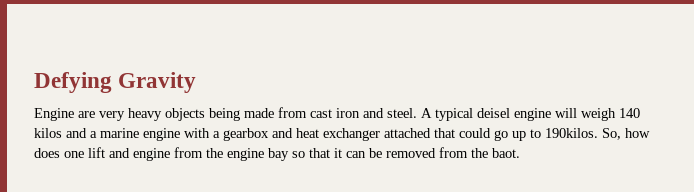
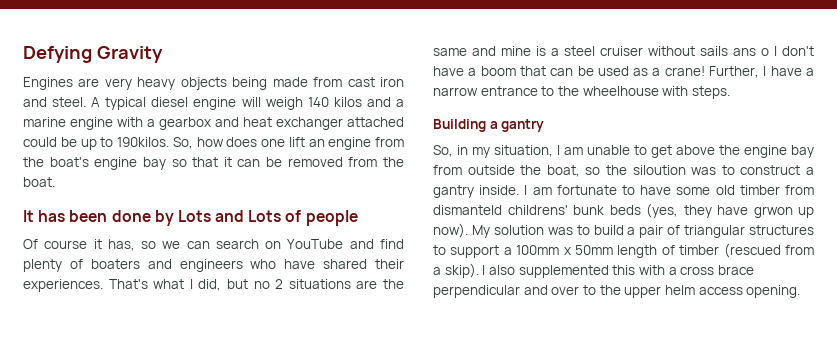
- Engine are very heavy objects being made from cast iron and steel.
+ Engines are very heavy objects being made from cast iron and steel.
- A typical deisel engine will weigh 140 kilos and a marine engine with a gearbox and heat exchanger attached that could go up to 190kilos.
+ A typical diesel engine will weigh 140 kilos and a marine engine with a gearbox and heat exchanger attached could be up to 190kilos.
- So, how does one lift and engine from the engine bay so that it can be removed from the baot.
+ So, how does one lift an engine from the boat's engine bay so that it can be removed from the boat.
+ It has been done by Lots and Lots of people
+ Of course it has, so we can search on YouTube and find plenty of boaters and engineers who have shared their experiences. That's what I did, but no 2 situations are the same and mine is a steel cruiser without sails ans o I don't have a boom that can be used as a crane! Further, I have a narrow entrance to the wheelhouse with steps.
+ Building a gantry
+ So, in my situation, I am unable to get above the engine bay from outside the boat, so the siloution was to construct a gantry inside. I am fortunate to have some old timber from dismanteld childrens' bunk beds (yes, they have grwon up now). My solution was to build a pair of triangular structures to support a 100mm x 50mm length of timber (rescued from a skip). I also supplemented this with a cross brace perpendicular and over to the upper helm access opening.

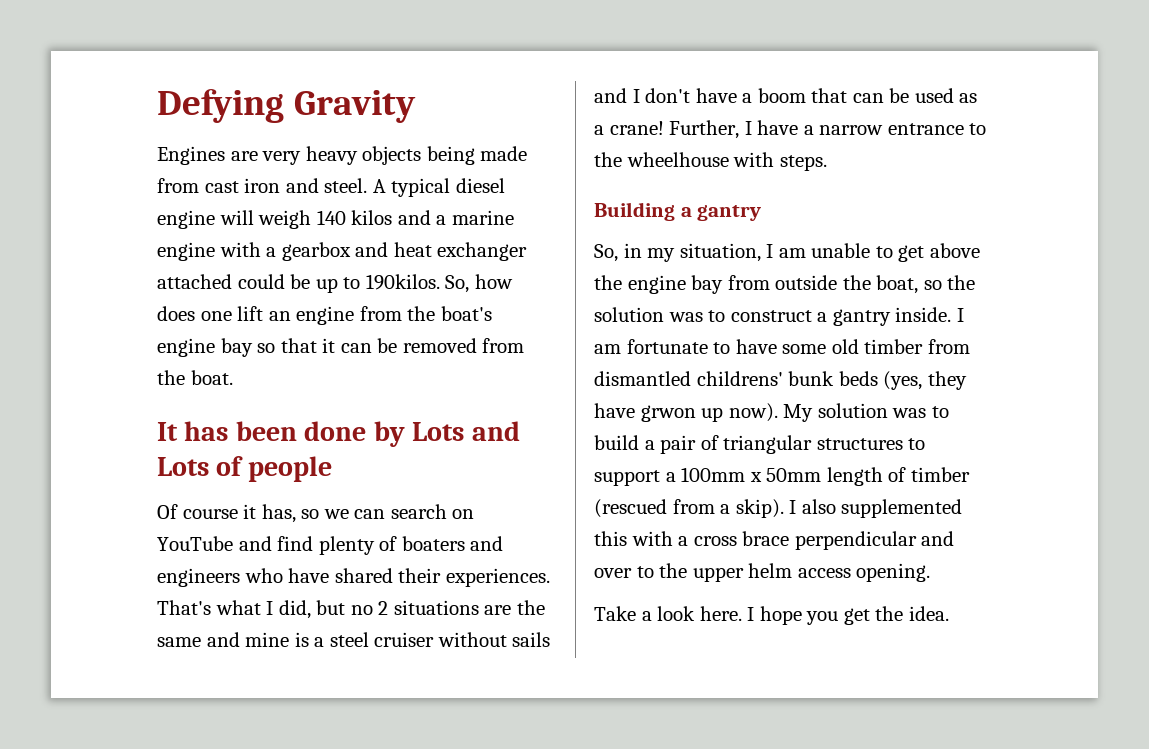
- That's what I did, but no 2 situations are the same and mine is a steel cruiser without sails ans o I don't have a boom that can be used as a crane!
+ That's what I did, but no 2 situations are the same and mine is a steel cruiser without sails and I don't have a boom that can be used as a crane!
- So, in my situation, I am unable to get above the engine bay from outside the boat, so the siloution was to construct a gantry inside.
+ So, in my situation, I am unable to get above the engine bay from outside the boat, so the solution was to construct a gantry inside.
- I am fortunate to have some old timber from dismanteld childrens' bunk beds (yes, they have grwon up now).
+ I am fortunate to have some old timber from dismantled childrens' bunk beds (yes, they have grwon up now).
+ Take a look here. I hope you get the idea.

